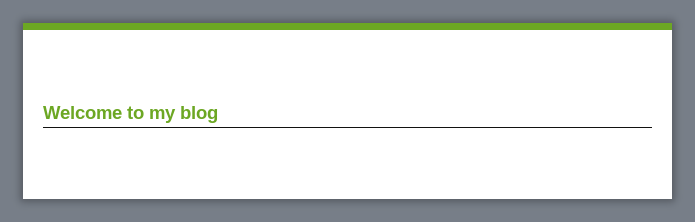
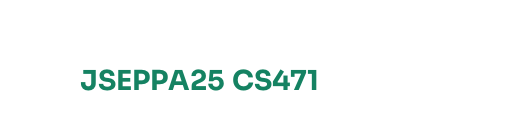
- Welcome to my blog
+ JSEPPA25 CS471

